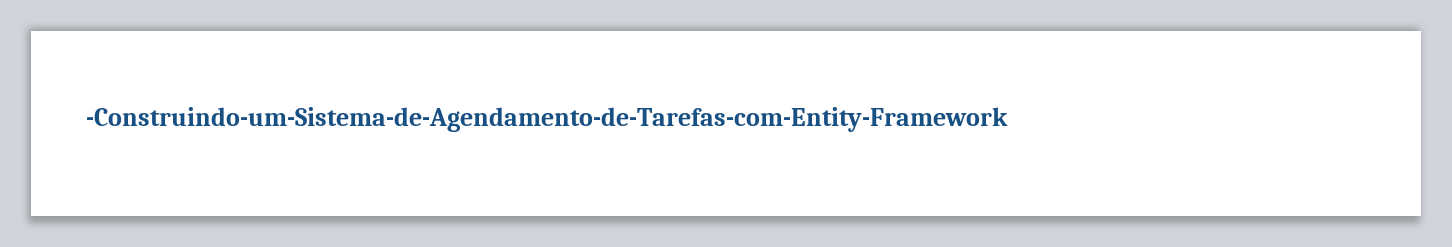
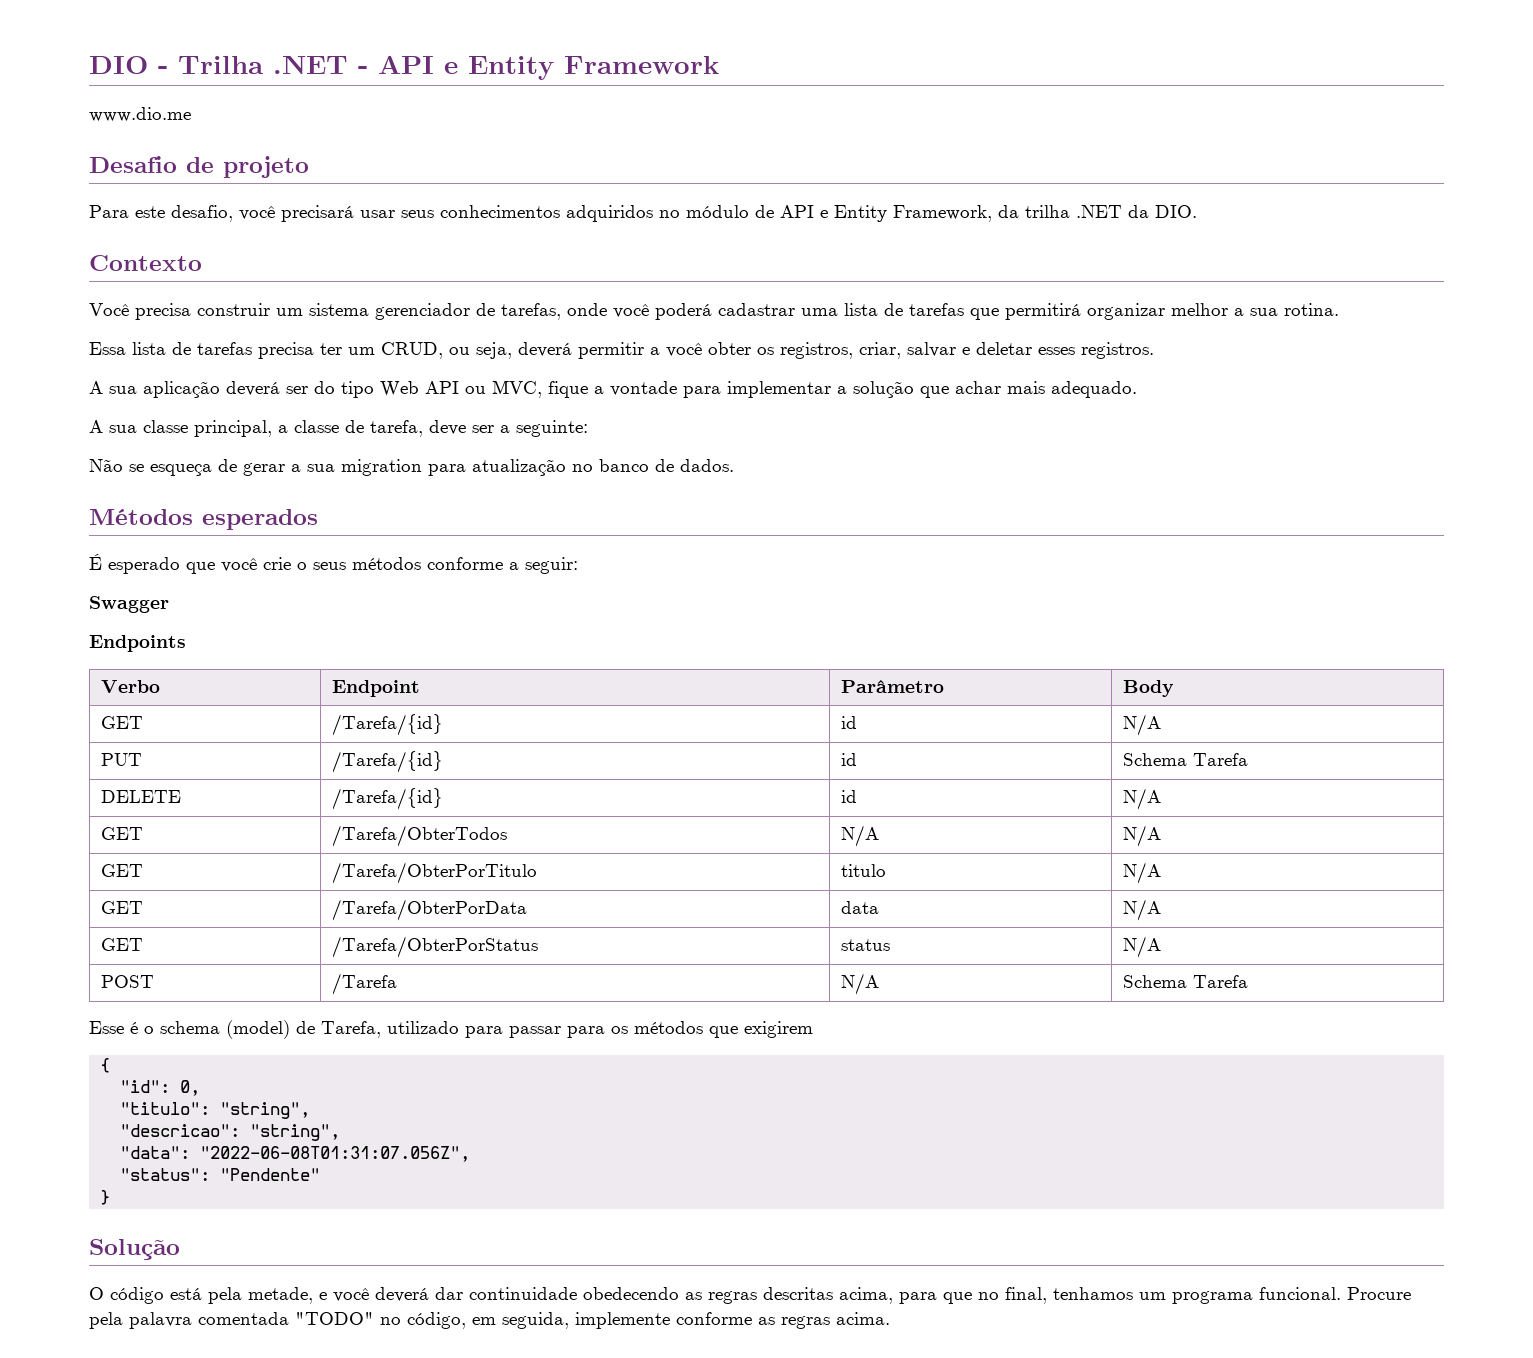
- -Construindo-um-Sistema-de-Agendamento-de-Tarefas-com-Entity-Framework
+ DIO - Trilha .NET - API e Entity Framework
+ www.dio.me
+ Desafio de projeto
+ Para este desafio, você precisará usar seus conhecimentos adquiridos no módulo de API e Entity Framework, da trilha .NET da DIO.
+ Contexto
+ Você precisa construir um sistema gerenciador de tarefas, onde você poderá cadastrar uma lista de tarefas que permitirá organizar melhor a sua rotina.
+ Essa lista de tarefas precisa ter um CRUD, ou seja, deverá permitir a você obter os registros, criar, salvar e deletar esses registros.
+ A sua aplicação deverá ser do tipo Web API ou MVC, fique a vontade para implementar a solução que achar mais adequado.
+ A sua classe principal, a classe de tarefa, deve ser a seguinte:
+ Não se esqueça de gerar a sua migration para atualização no banco de dados.
+ Métodos esperados
+ É esperado que você crie o seus métodos conforme a seguir:
+ Swagger
+ Endpoints
+ Verbo | Endpoint | Parâmetro | Body
+ GET | /Tarefa/{id} | id | N/A
+ PUT | /Tarefa/{id} | id | Schema Tarefa
+ DELETE | /Tarefa/{id} | id | N/A
+ GET | /Tarefa/ObterTodos | N/A | N/A
+ GET | /Tarefa/ObterPorTitulo | titulo | N/A
+ GET | /Tarefa/ObterPorData | data | N/A
+ GET | /Tarefa/ObterPorStatus | status | N/A
+ POST | /Tarefa | N/A | Schema Tarefa
+ Esse é o schema (model) de Tarefa, utilizado para passar para os métodos que exigirem
+ {
+ "id": 0,
+ "titulo": "string",
+ "descricao": "string",
+ "data": "2022-06-08T01:31:07.056Z",
+ "status": "Pendente"
+ }
+ Solução
+ O código está pela metade, e você deverá dar continuidade obedecendo as regras descritas acima, para que no final, tenhamos um programa funcional. Procure pela palavra comentada "TODO" no código, em seguida, implemente conforme as regras acima.

